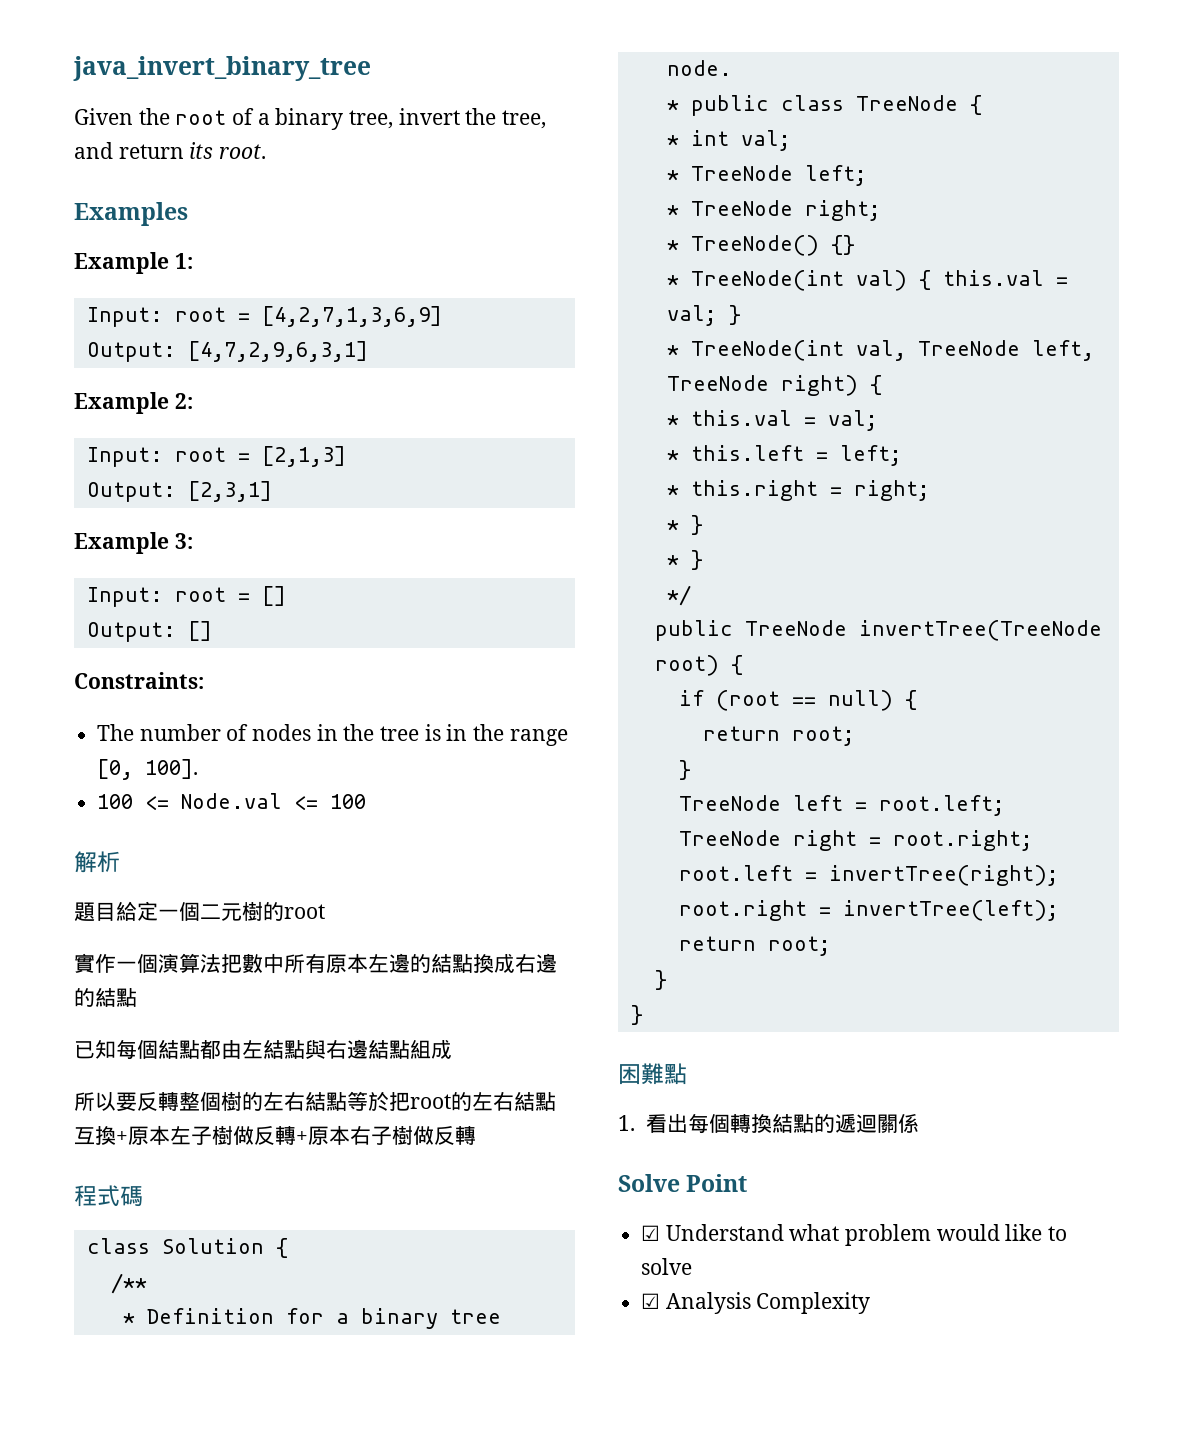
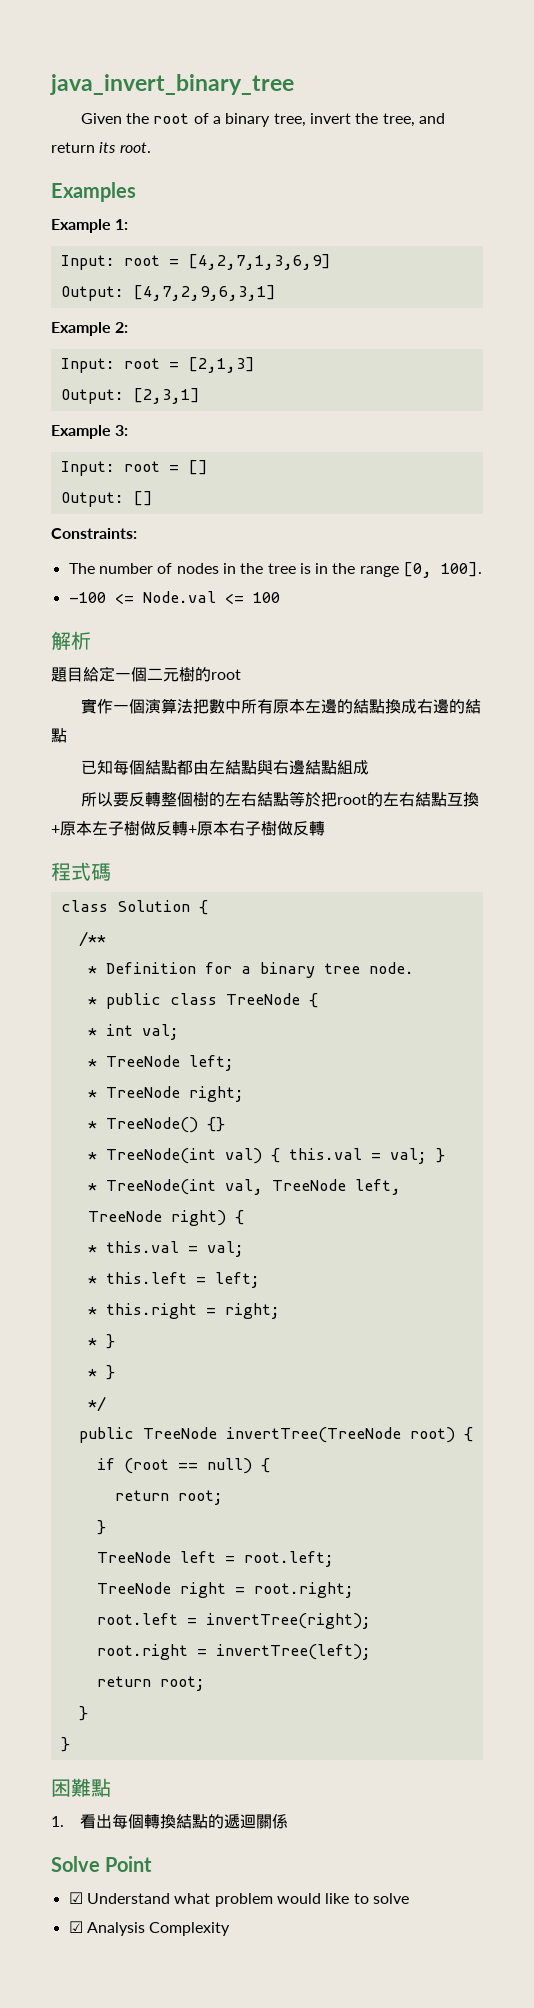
- 100 <= Node.val <= 100
+ -100 <= Node.val <= 100

